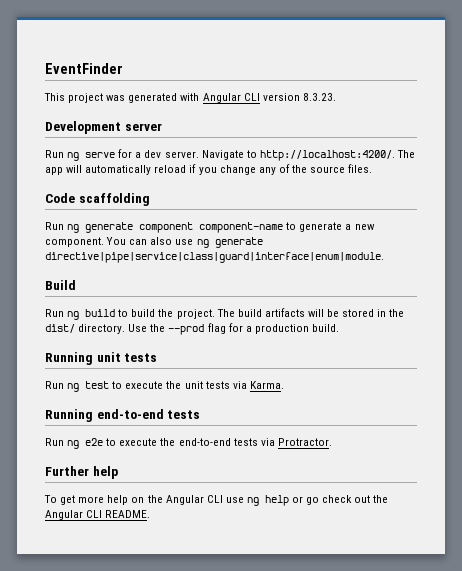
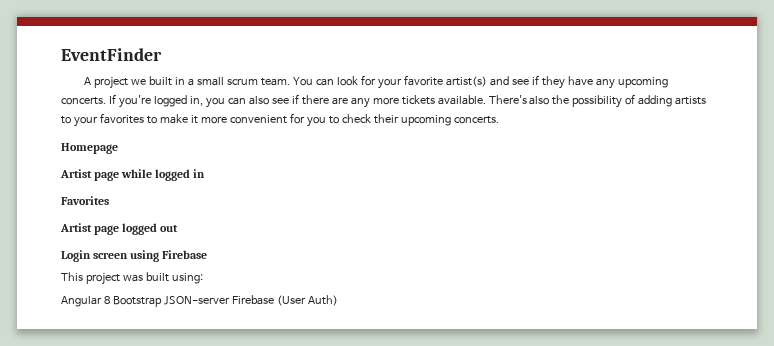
- This project was generated with Angular CLI version 8.3.23.
- Development server
- Run ng serve for a dev server. Navigate to http://localhost:4200/. The app will automatically reload if you change any of the source files.
- Code scaffolding
- Run ng generate component component-name to generate a new component. You can also use ng generate directive|pipe|service|class|guard|interface|enum|module.
- Build
- Run ng build to build the project. The build artifacts will be stored in the dist/ directory. Use the --prod flag for a production build.
- Running unit tests
- Run ng test to execute the unit tests via Karma.
- Running end-to-end tests
- Run ng e2e to execute the end-to-end tests via Protractor.
- Further help
- To get more help on the Angular CLI use ng help or go check out the Angular CLI README.
+ A project we built in a small scrum team. You can look for your favorite artist(s) and see if they have any upcoming concerts. If you're logged in, you can also see if there are any more tickets available. There's also the possibility of adding artists to your favorites to make it more convenient for you to check their upcoming concerts.
+ Homepage
+ Artist page while logged in
+ Favorites
+ Artist page logged out
+ Login screen using Firebase
+ This project was built using:
+ Angular 8 Bootstrap JSON-server Firebase (User Auth)

